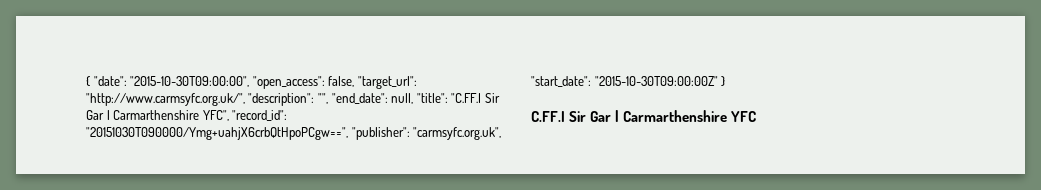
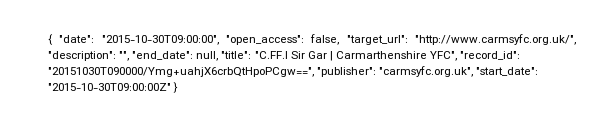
- C.FF.I Sir Gar | Carmarthenshire YFC

